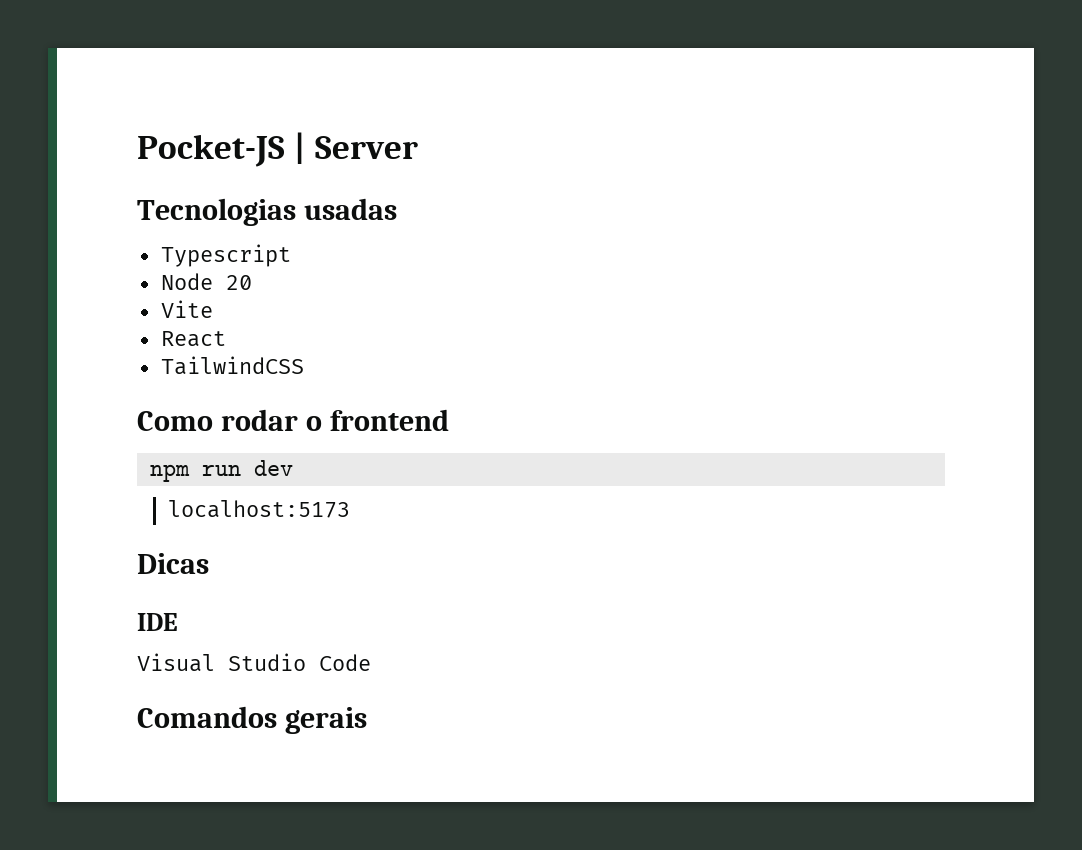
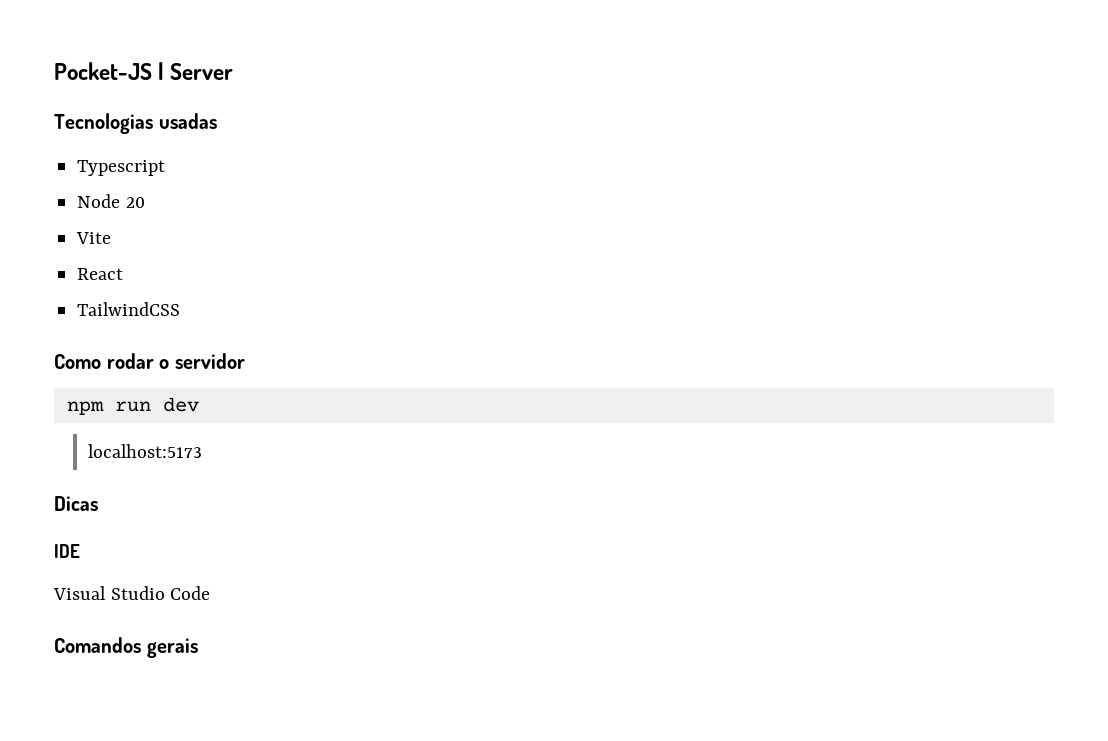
- Como rodar o frontend
+ Como rodar o servidor

